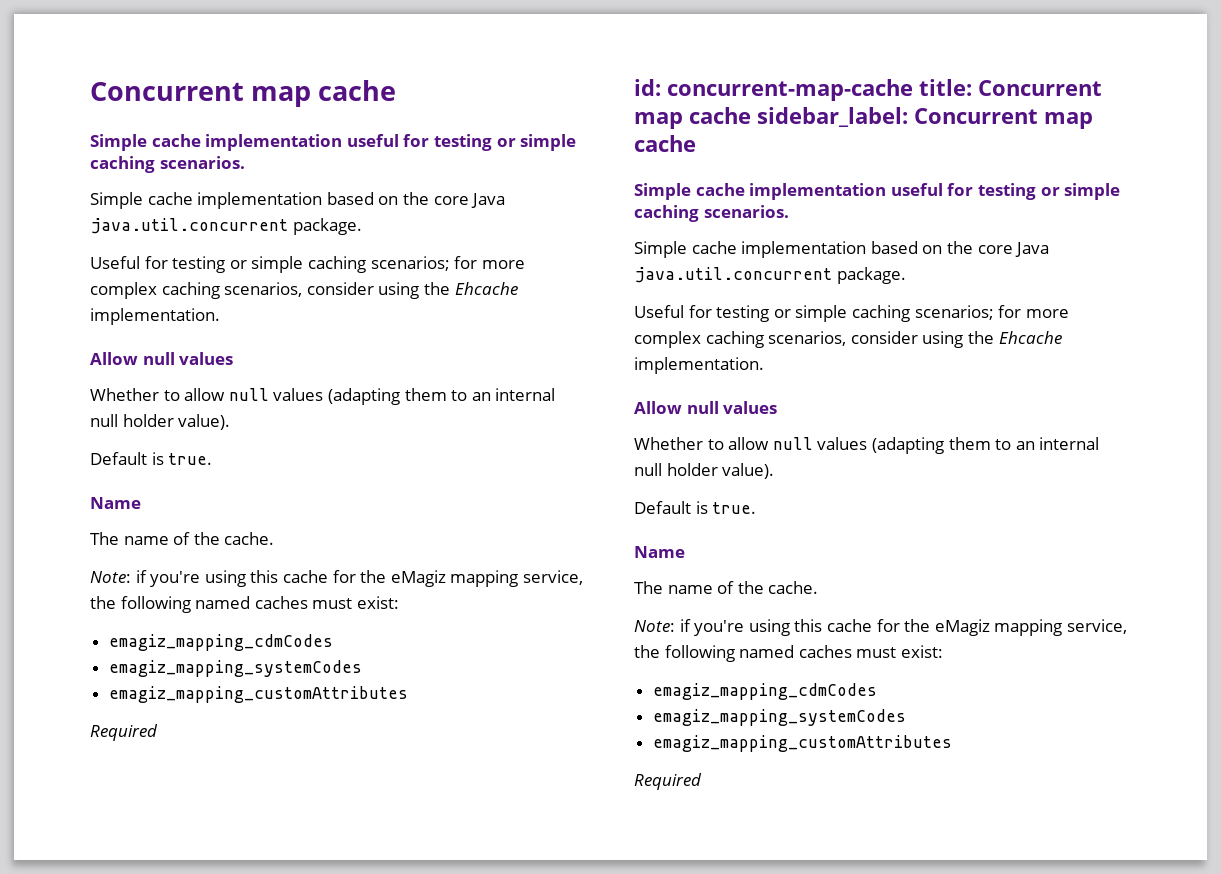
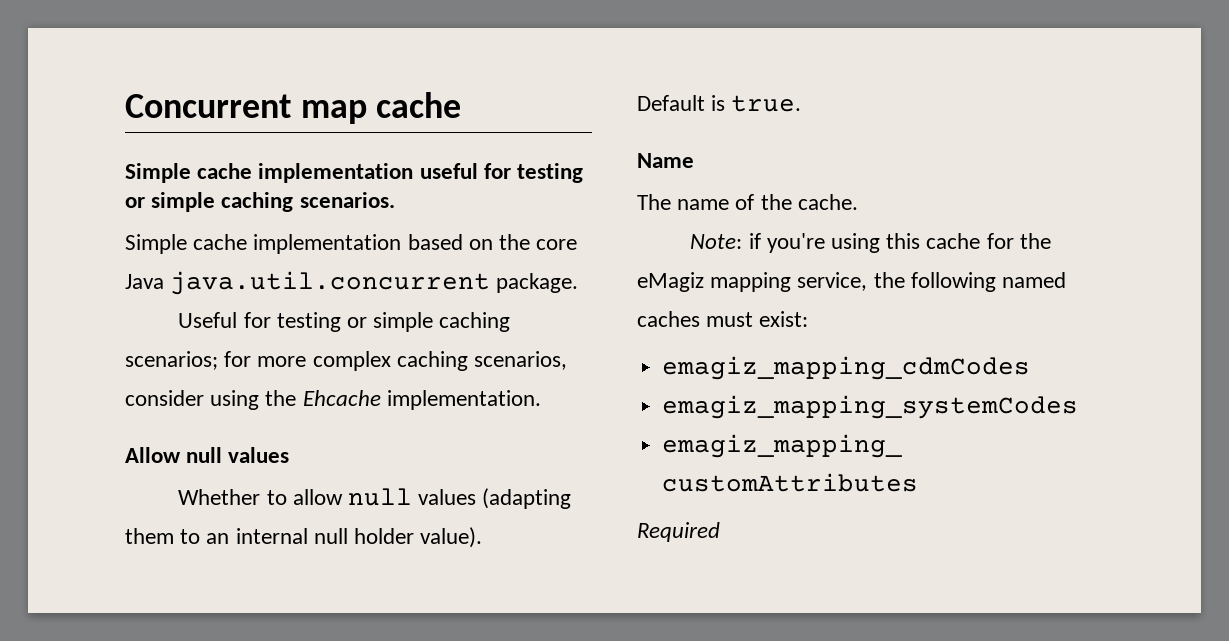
- id: concurrent-map-cache title: Concurrent map cache sidebar_label: Concurrent map cache
- Simple cache implementation useful for testing or simple caching scenarios.
- Simple cache implementation based on the core Java java.util.concurrent package.
- Useful for testing or simple caching scenarios; for more complex caching scenarios, consider using the Ehcache implementation.
- Allow null values
- Whether to allow null values (adapting them to an internal null holder value).
- Default is true.
- Name
- The name of the cache.
- Note: if you're using this cache for the eMagiz mapping service, the following named caches must exist:
- emagiz_mapping_cdmCodes
- emagiz_mapping_systemCodes
- emagiz_mapping_customAttributes
- Required

